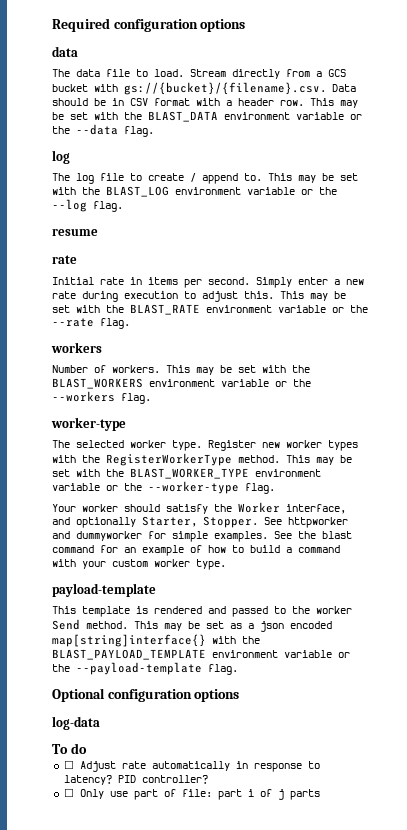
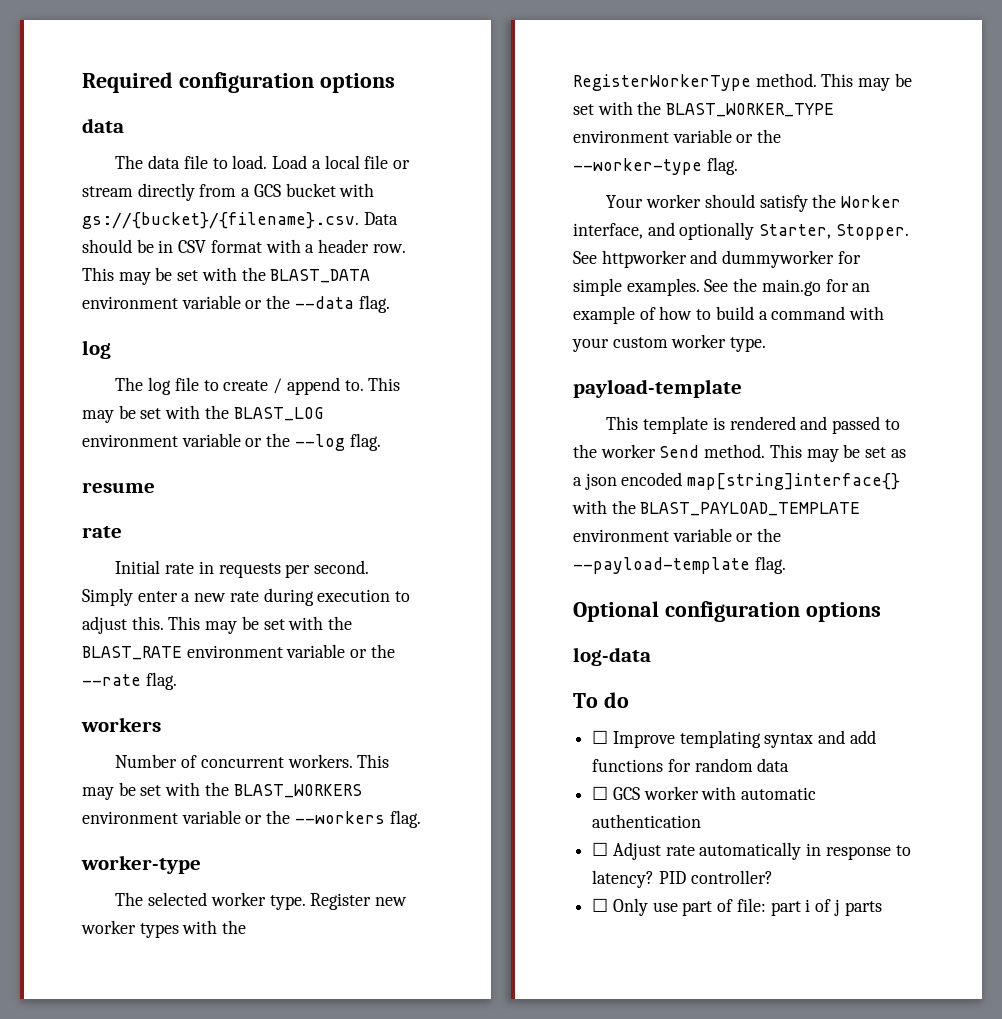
- Stream directly from a GCS bucket with gs://{bucket}/{filename}.csv. Data should be in CSV format with a header row.
+ Load a local file or stream directly from a GCS bucket with gs://{bucket}/{filename}.csv. Data should be in CSV format with a header row.
- Initial rate in items per second.
+ Initial rate in requests per second.
- Number of workers.
+ Number of concurrent workers.
- See the blast command for an example of how to build a command with your custom worker type.
+ See the main.go for an example of how to build a command with your custom worker type.
+ ☐ Improve templating syntax and add functions for random data
+ ☐ GCS worker with automatic authentication

